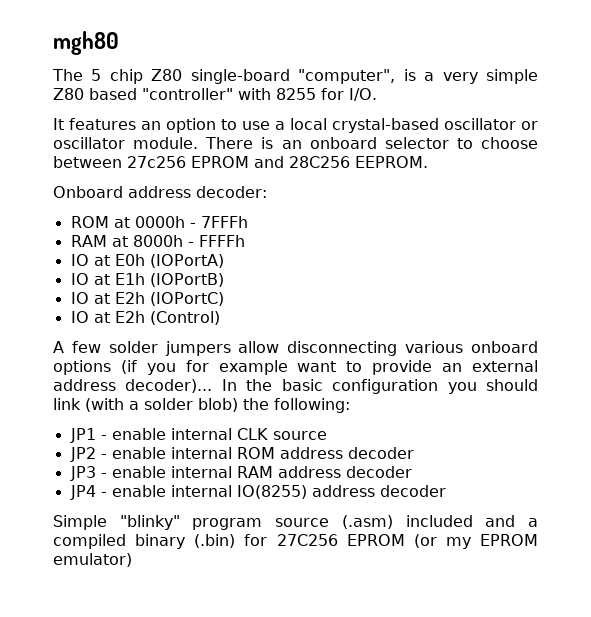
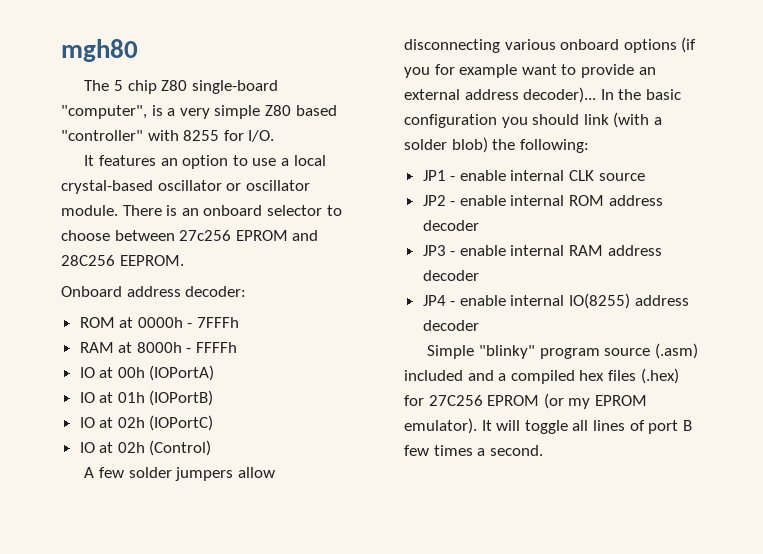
- IO at E0h (IOPortA)
+ IO at 00h (IOPortA)
- IO at E1h (IOPortB)
+ IO at 01h (IOPortB)
- IO at E2h (IOPortC)
+ IO at 02h (IOPortC)
- IO at E2h (Control)
+ IO at 02h (Control)
- Simple "blinky" program source (.asm) included and a compiled binary (.bin) for 27C256 EPROM (or my EPROM emulator)
+ Simple "blinky" program source (.asm) included and a compiled hex files (.hex) for 27C256 EPROM (or my EPROM emulator). It will toggle all lines of port B few times a second.

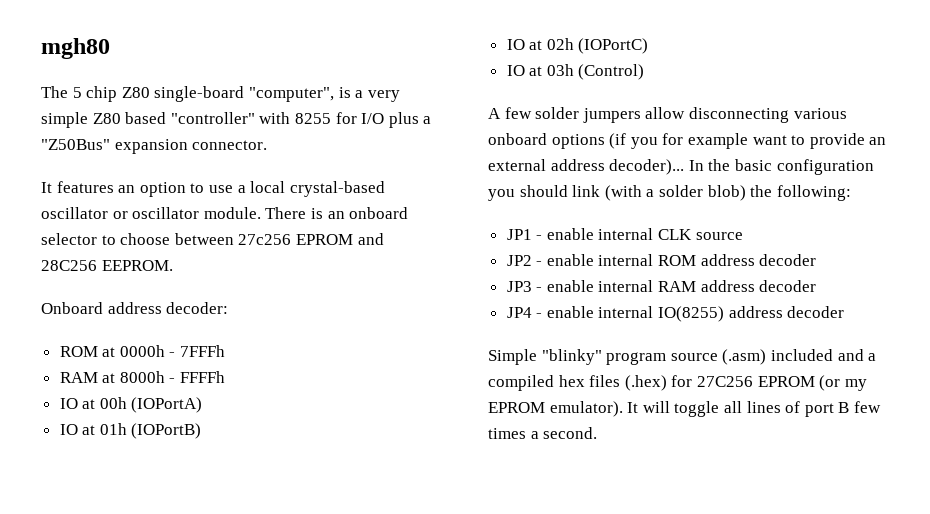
- The 5 chip Z80 single-board "computer", is a very simple Z80 based "controller" with 8255 for I/O.
+ The 5 chip Z80 single-board "computer", is a very simple Z80 based "controller" with 8255 for I/O plus a "Z50Bus" expansion connector.
- IO at 02h (Control)
+ IO at 03h (Control)

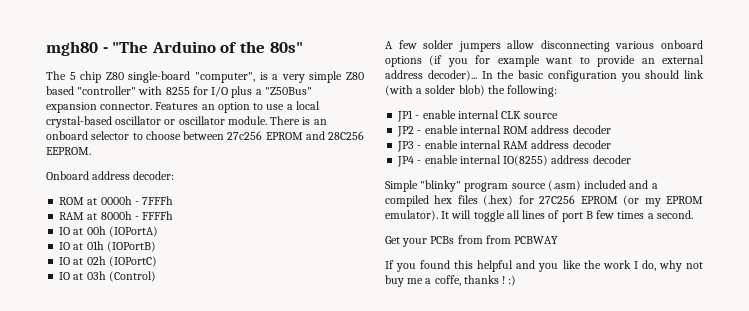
- mgh80
+ mgh80 - "The Arduino of the 80s"
- The 5 chip Z80 single-board "computer", is a very simple Z80 based "controller" with 8255 for I/O plus a "Z50Bus" expansion connector.
- It features an option to use a local crystal-based oscillator or oscillator module.
+ The 5 chip Z80 single-board "computer", is a very simple Z80 based "controller" with 8255 for I/O plus a "Z50Bus" expansion connector. Features an option to use a local crystal-based oscillator or oscillator module.
+ Get your PCBs from from PCBWAY
+ If you found this helpful and you like the work I do, why not buy me a coffe, thanks ! :)

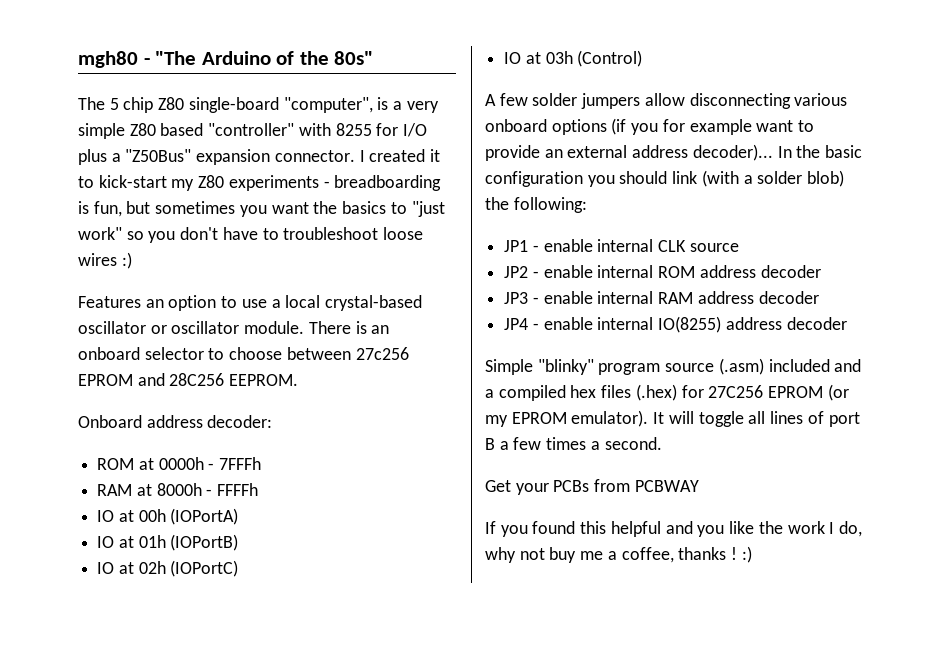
- The 5 chip Z80 single-board "computer", is a very simple Z80 based "controller" with 8255 for I/O plus a "Z50Bus" expansion connector. Features an option to use a local crystal-based oscillator or oscillator module.
+ The 5 chip Z80 single-board "computer", is a very simple Z80 based "controller" with 8255 for I/O plus a "Z50Bus" expansion connector. I created it to kick-start my Z80 experiments - breadboarding is fun, but sometimes you want the basics to "just work" so you don't have to troubleshoot loose wires :)
+ Features an option to use a local crystal-based oscillator or oscillator module.
- It will toggle all lines of port B few times a second.
+ It will toggle all lines of port B a few times a second.
- Get your PCBs from from PCBWAY
+ Get your PCBs from PCBWAY
- If you found this helpful and you like the work I do, why not buy me a coffe, thanks ! :)
+ If you found this helpful and you like the work I do, why not buy me a coffee, thanks ! :)

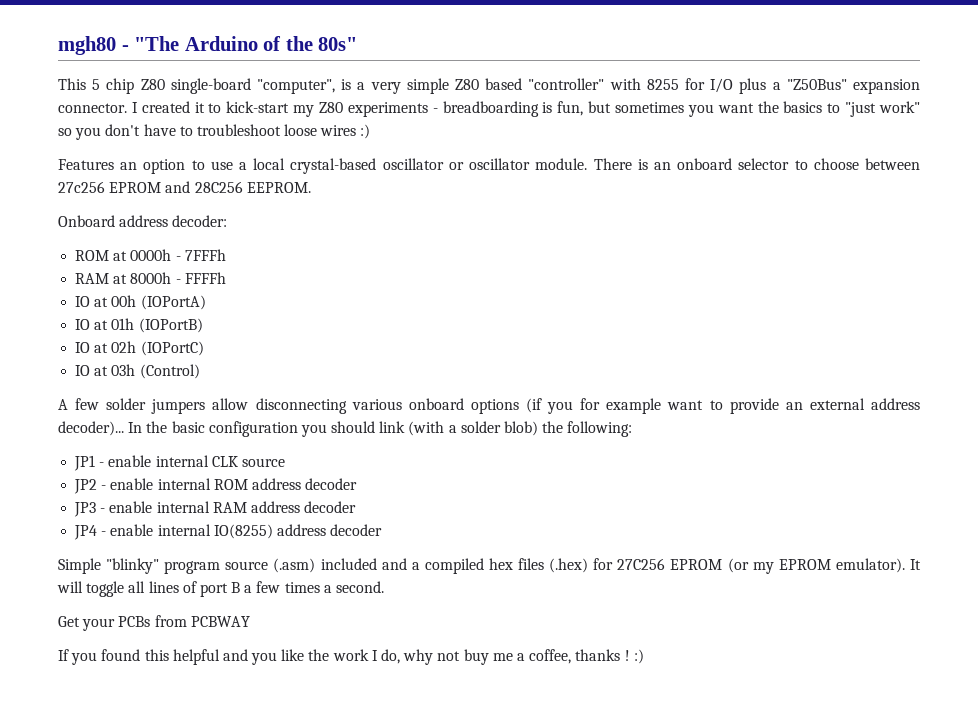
- The 5 chip Z80 single-board "computer", is a very simple Z80 based "controller" with 8255 for I/O plus a "Z50Bus" expansion connector.
+ This 5 chip Z80 single-board "computer", is a very simple Z80 based "controller" with 8255 for I/O plus a "Z50Bus" expansion connector.

